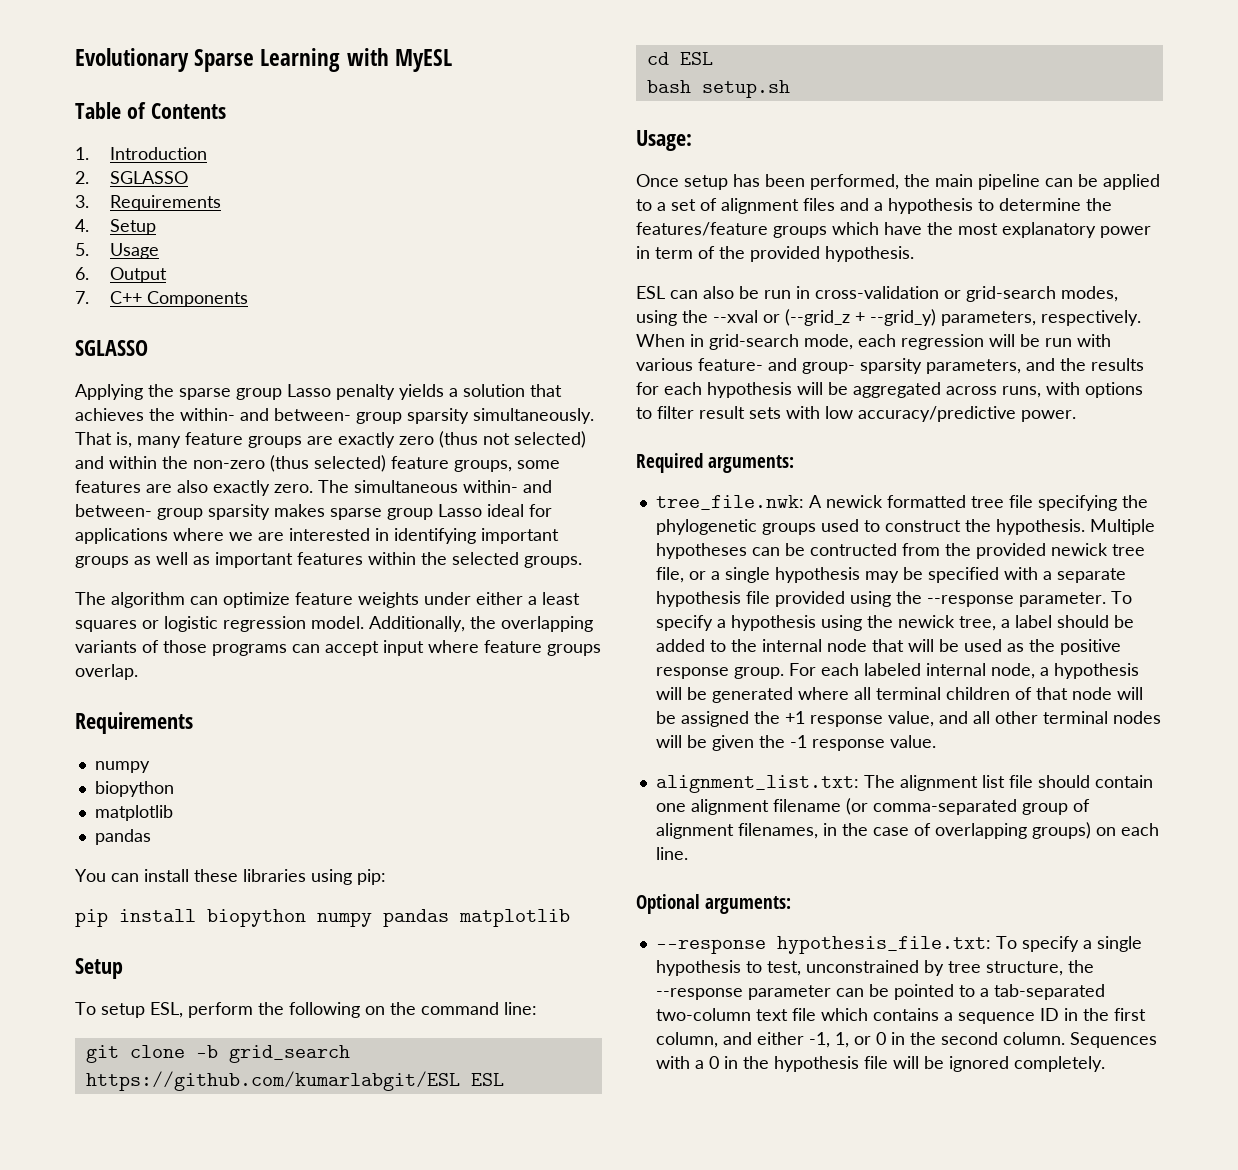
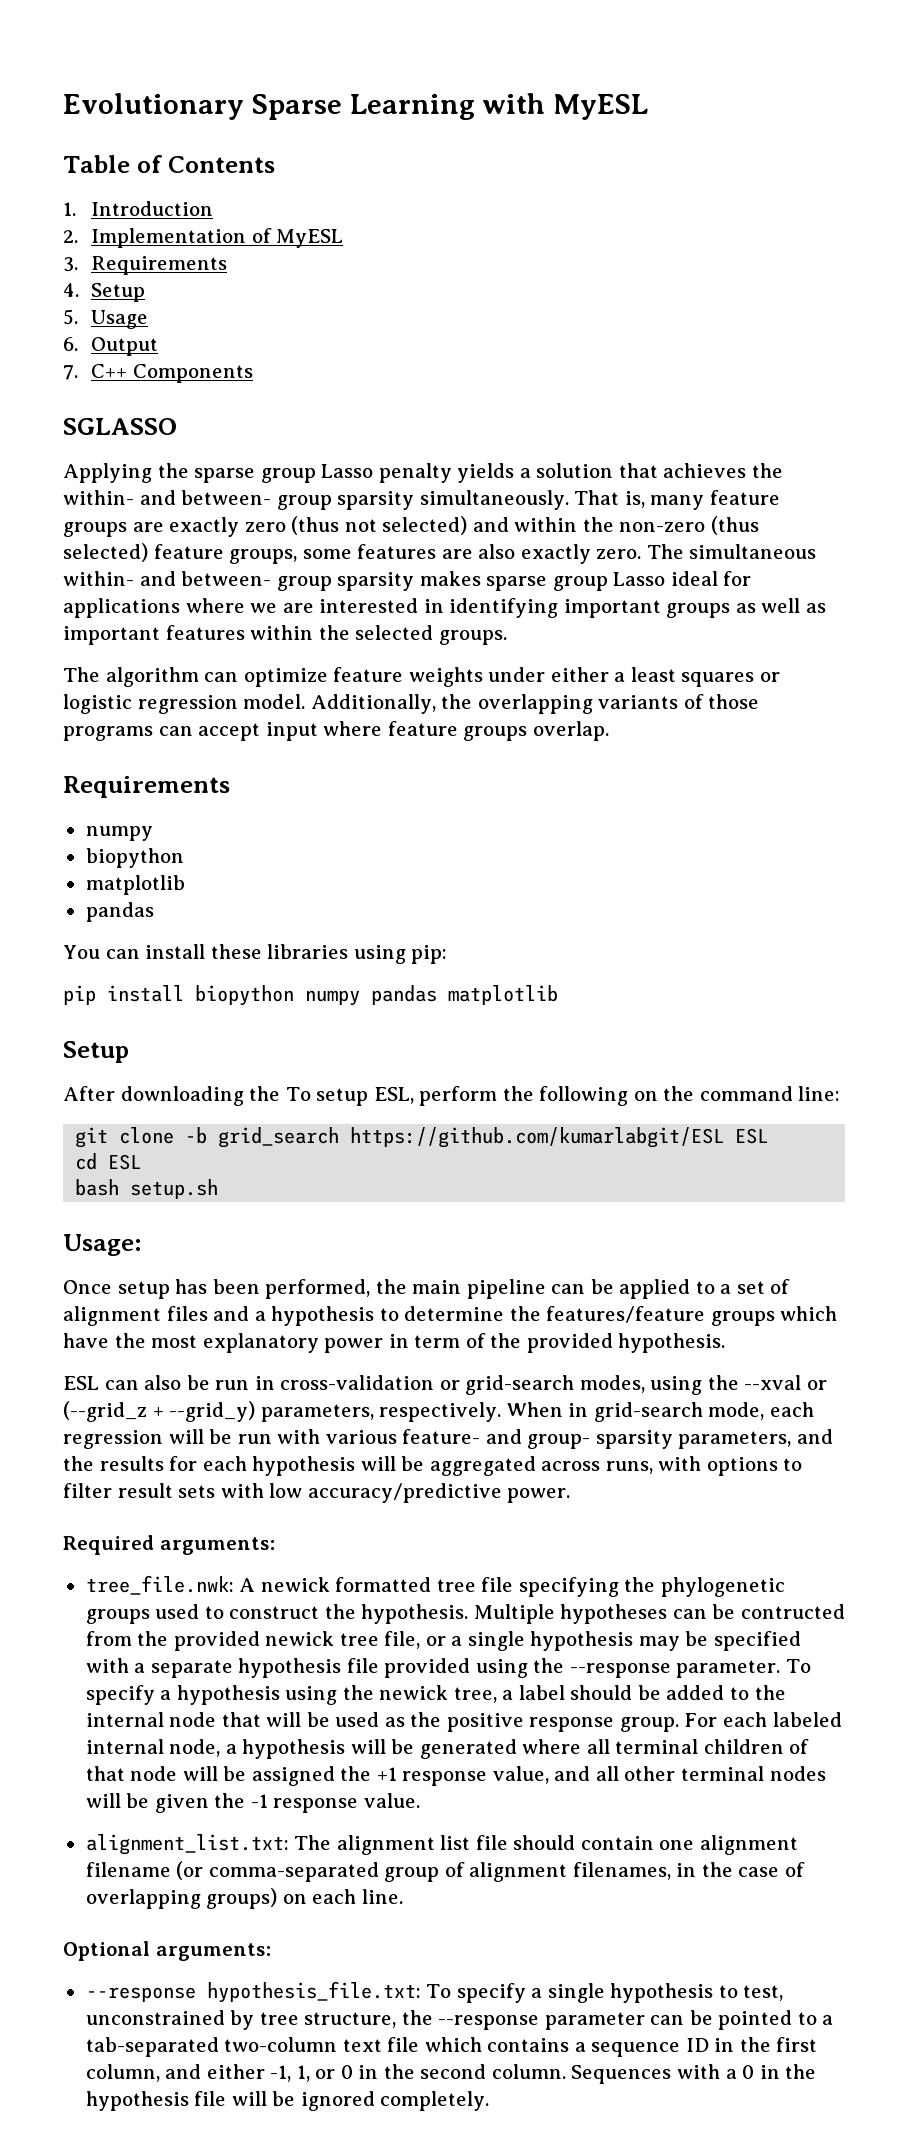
- 2. SGLASSO
+ 2. Implementation of MyESL
- To setup ESL, perform the following on the command line:
+ After downloading the To setup ESL, perform the following on the command line:

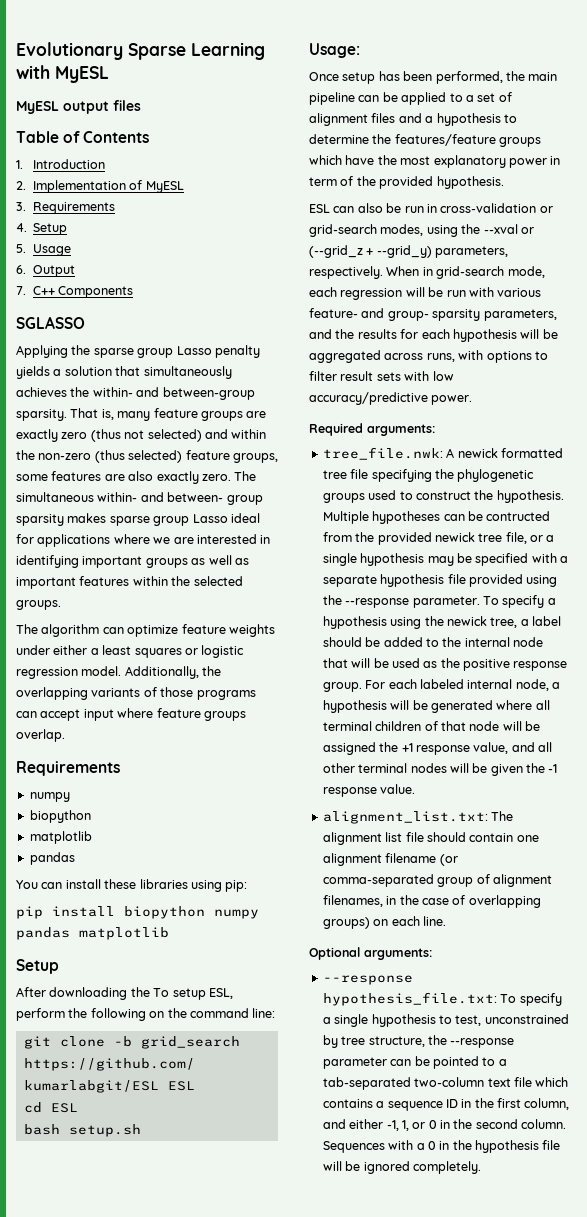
+ MyESL output files
- Applying the sparse group Lasso penalty yields a solution that achieves the within- and between- group sparsity simultaneously.
+ Applying the sparse group Lasso penalty yields a solution that simultaneously achieves the within- and between-group sparsity.

